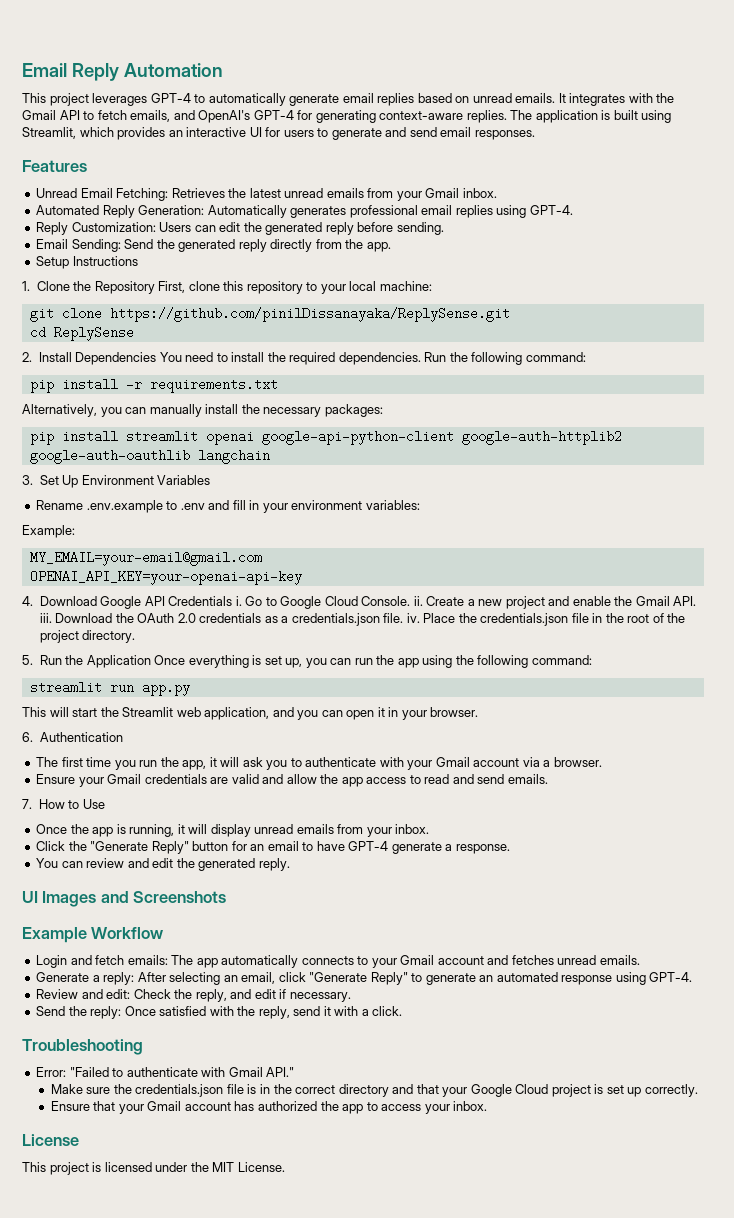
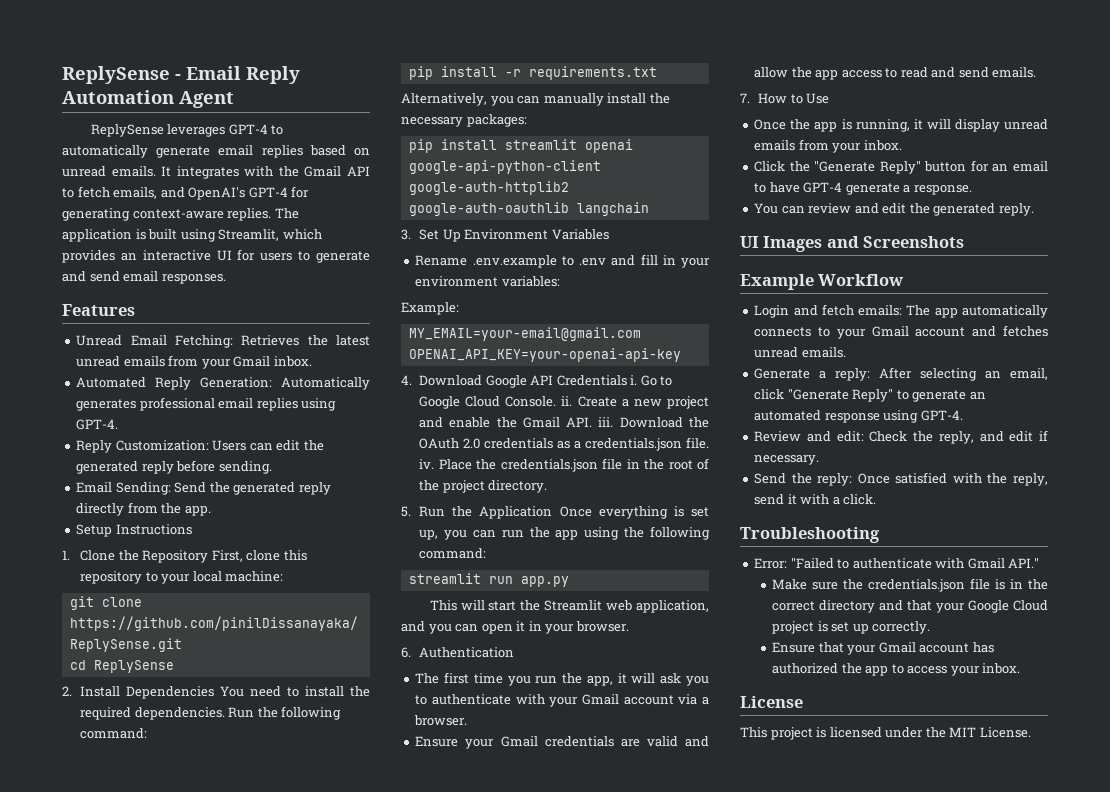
- Email Reply Automation
- This project leverages GPT-4 to automatically generate email replies based on unread emails.
+ ReplySense - Email Reply Automation Agent
+ ReplySense leverages GPT-4 to automatically generate email replies based on unread emails.

